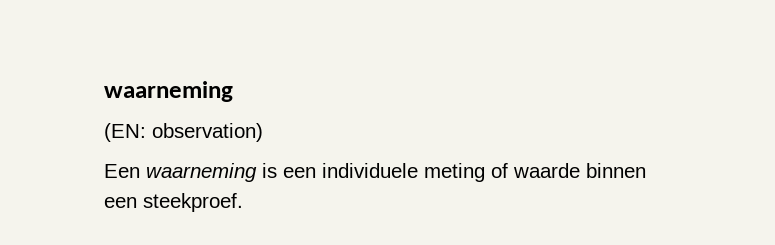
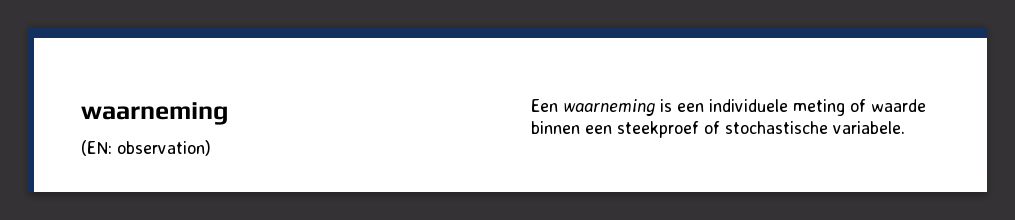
- Een waarneming is een individuele meting of waarde binnen een steekproef.
+ Een waarneming is een individuele meting of waarde binnen een steekproef of stochastische variabele.

